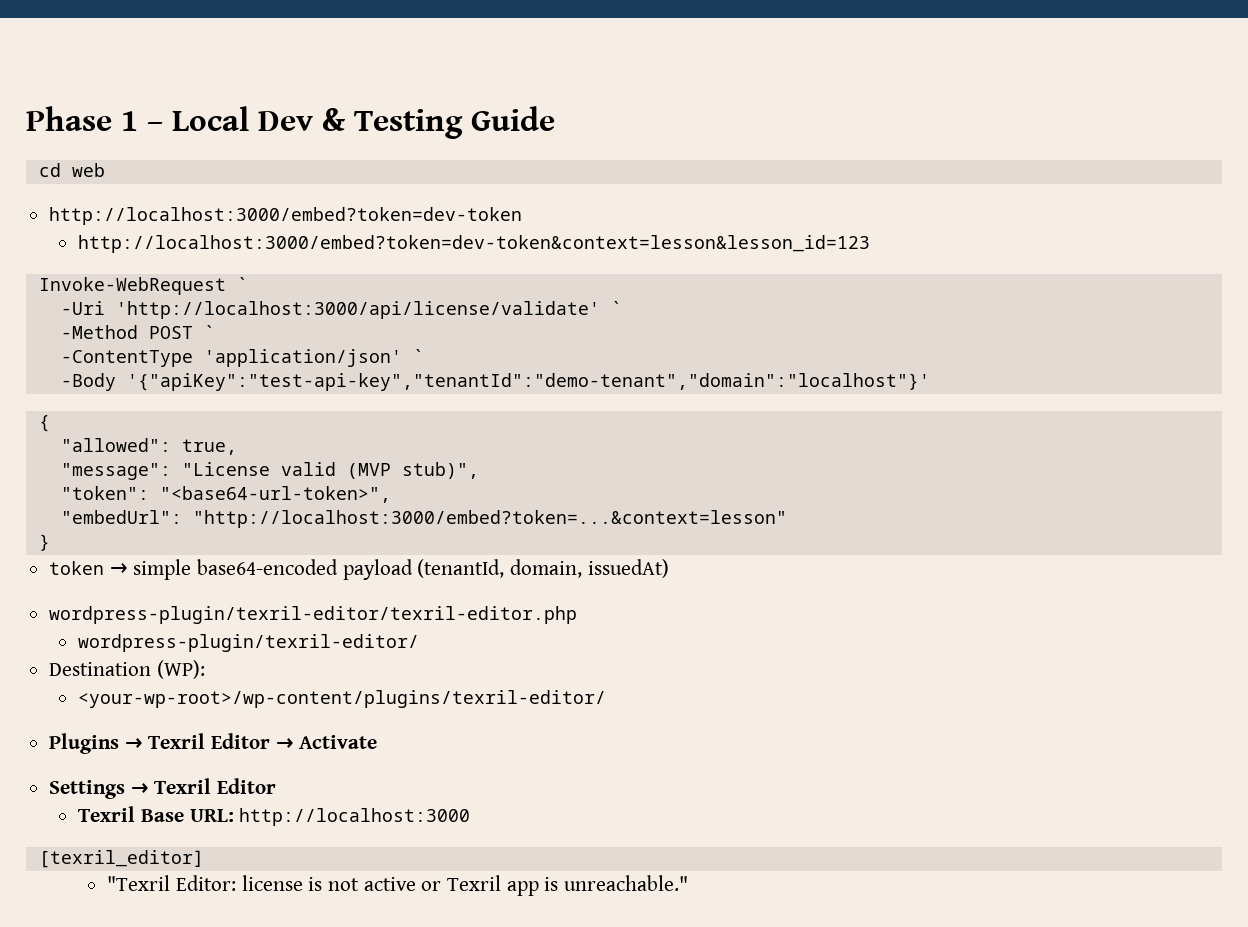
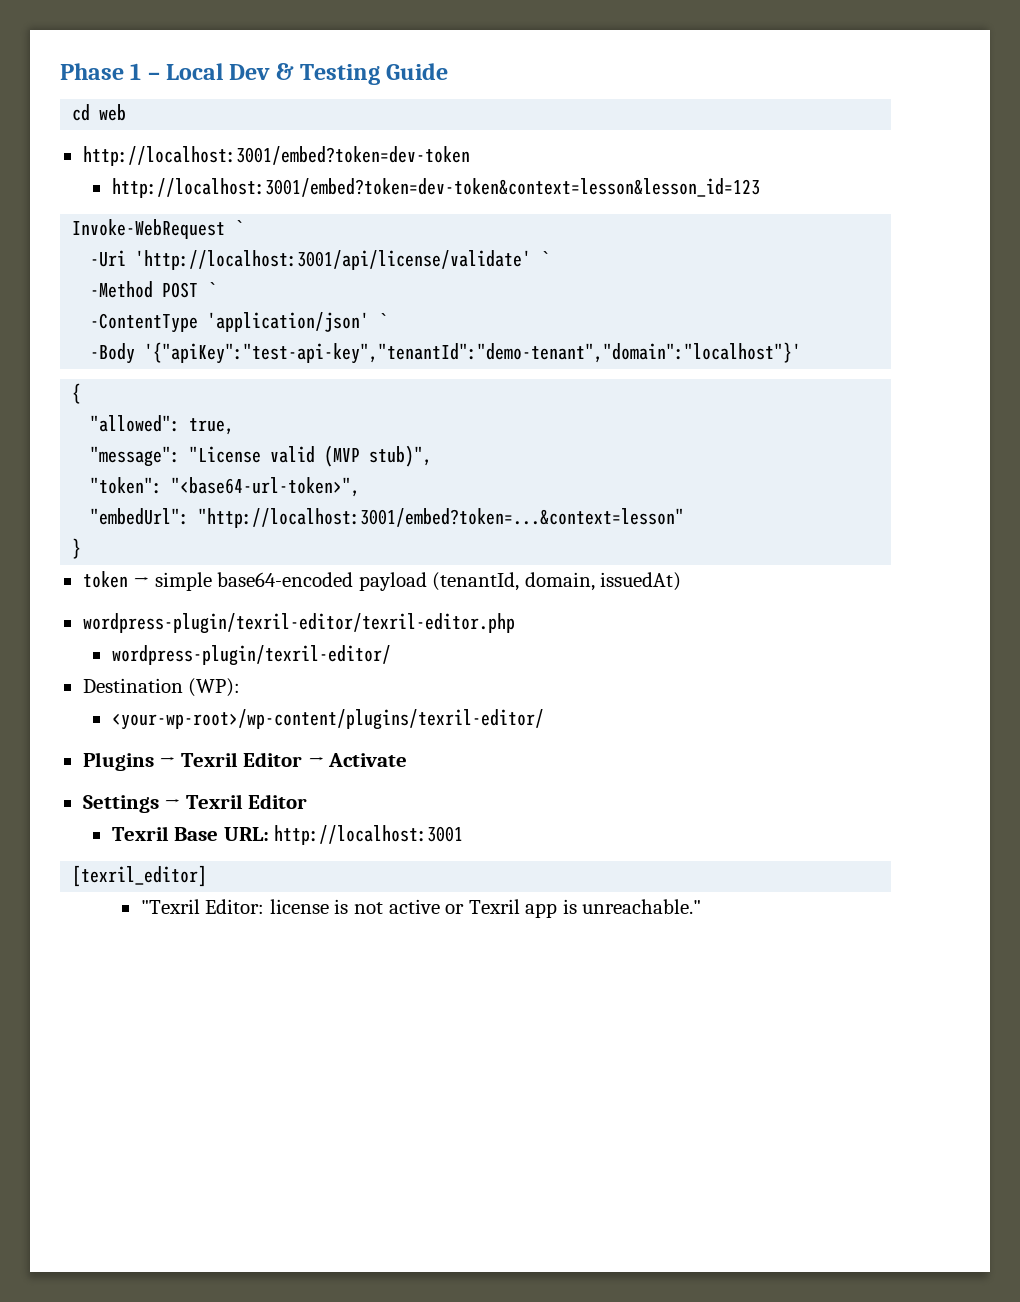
- http://localhost:3000/embed?token=dev-token
- http://localhost:3000/embed?token=dev-token&context=lesson&lesson_id=123
+ http://localhost:3001/embed?token=dev-token
+ http://localhost:3001/embed?token=dev-token&context=lesson&lesson_id=123
- -Uri 'http://localhost:3000/api/license/validate' `
+ -Uri 'http://localhost:3001/api/license/validate' `
- "embedUrl": "http://localhost:3000/embed?token=...&context=lesson"
+ "embedUrl": "http://localhost:3001/embed?token=...&context=lesson"
- Texril Base URL: http://localhost:3000
+ Texril Base URL: http://localhost:3001

